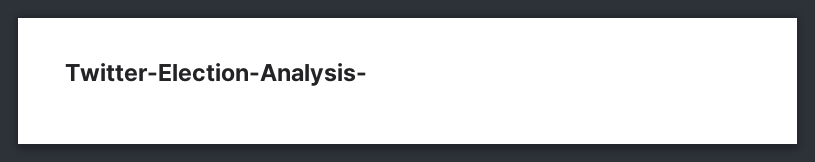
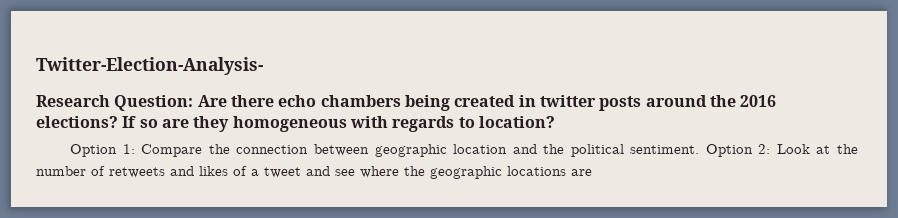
+ Research Question: Are there echo chambers being created in twitter posts around the 2016 elections? If so are they homogeneous with regards to location?
+ Option 1: Compare the connection between geographic location and the political sentiment. Option 2: Look at the number of retweets and likes of a tweet and see where the geographic locations are

